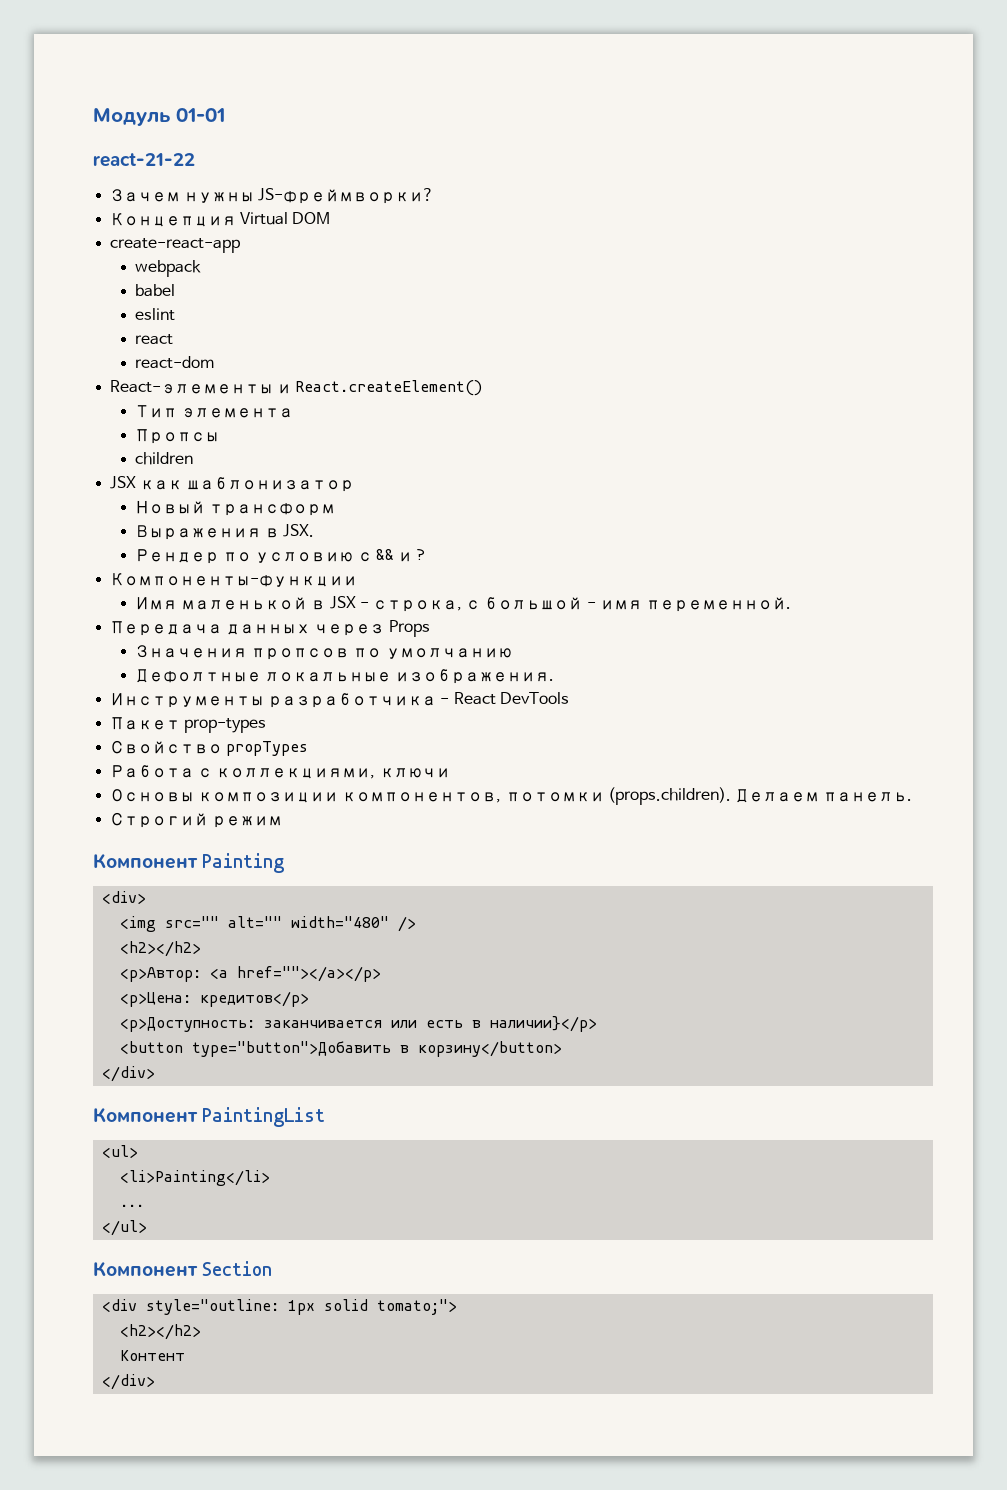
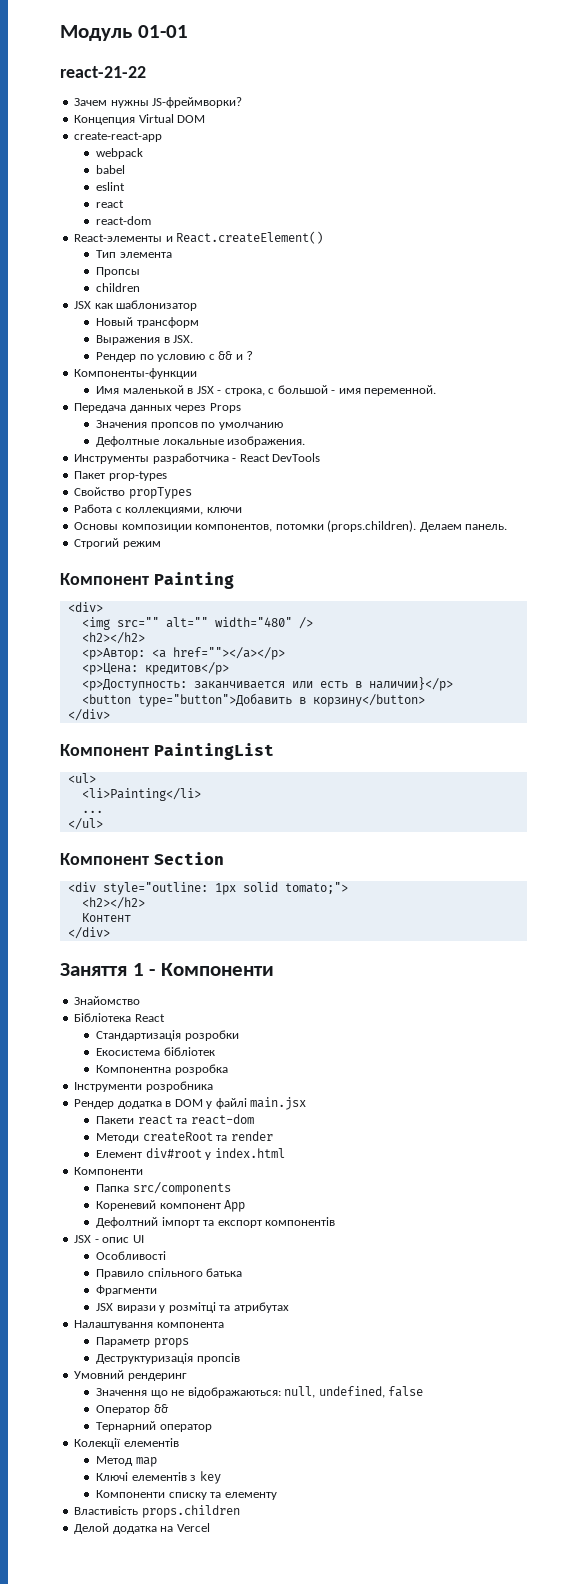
+ Заняття 1 - Компоненти
+ Знайомство
+ Бібліотека React
+ Стандартизація розробки
+ Екосистема бібліотек
+ Компонентна розробка
+ Інструменти розробника
+ Рендер додатка в DOM у файлі main.jsx
+ Пакети react та react-dom
+ Методи createRoot та render
+ Елемент div#root у index.html
+ Компоненти
+ Папка src/components
+ Кореневий компонент App
+ Дефолтний імпорт та експорт компонентів
+ JSX - опис UI
+ Особливості
+ Правило спільного батька
+ Фрагменти
+ JSX вирази у розмітці та атрибутах
+ Налаштування компонента
+ Параметр props
+ Деструктуризація пропсів
+ Умовний рендеринг
+ Значення що не відображаються: null, undefined, false
+ Оператор &&
+ Тернарний оператор
+ Колекції елементів
+ Метод map
+ Ключі елементів з key
+ Компоненти списку та елементу
+ Властивість props.children
+ Делой додатка на Vercel

